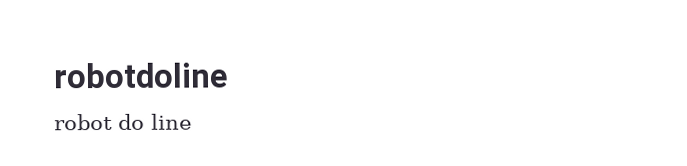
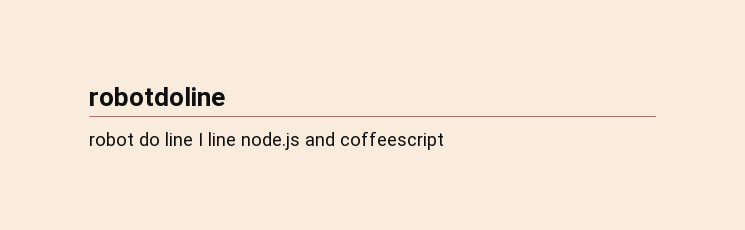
- robot do line
+ robot do line I line node.js and coffeescript

